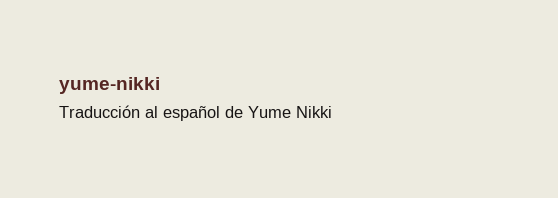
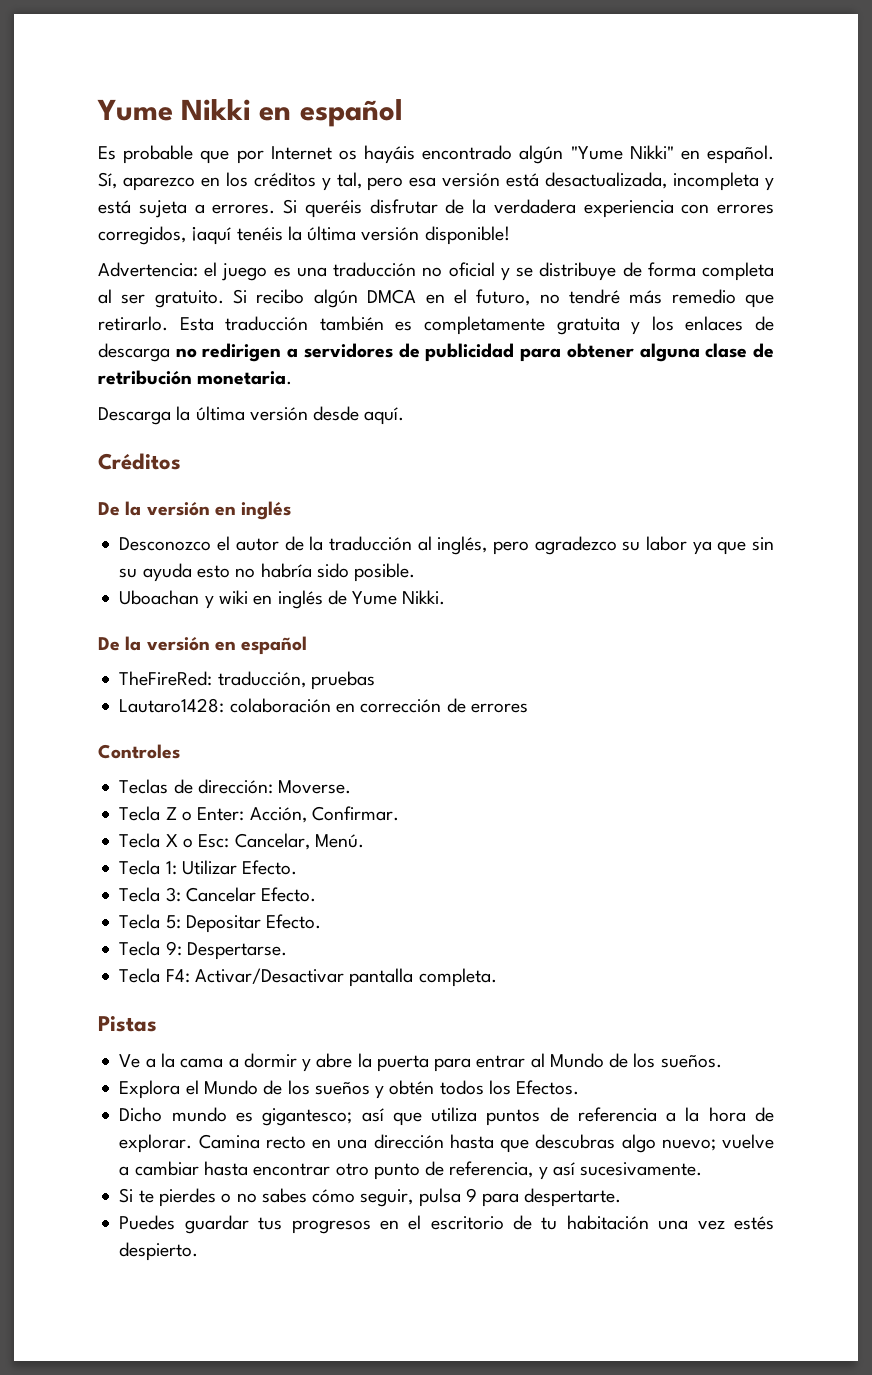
- yume-nikki
- Traducción al español de Yume Nikki
+ Yume Nikki en español
+ Es probable que por Internet os hayáis encontrado algún "Yume Nikki" en español. Sí, aparezco en los créditos y tal, pero esa versión está desactualizada, incompleta y está sujeta a errores. Si queréis disfrutar de la verdadera experiencia con errores corregidos, ¡aquí tenéis la última versión disponible!
+ Advertencia: el juego es una traducción no oficial y se distribuye de forma completa al ser gratuito. Si recibo algún DMCA en el futuro, no tendré más remedio que retirarlo. Esta traducción también es completamente gratuita y los enlaces de descarga no redirigen a servidores de publicidad para obtener alguna clase de retribución monetaria.
+ Descarga la última versión desde aquí.
+ Créditos
+ De la versión en inglés
+ Desconozco el autor de la traducción al inglés, pero agradezco su labor ya que sin su ayuda esto no habría sido posible.
+ Uboachan y wiki en inglés de Yume Nikki.
+ De la versión en español
+ TheFireRed: traducción, pruebas
+ Lautaro1428: colaboración en corrección de errores
+ Controles
+ Teclas de dirección: Moverse.
+ Tecla Z o Enter: Acción, Confirmar.
+ Tecla X o Esc: Cancelar, Menú.
+ Tecla 1: Utilizar Efecto.
+ Tecla 3: Cancelar Efecto.
+ Tecla 5: Depositar Efecto.
+ Tecla 9: Despertarse.
+ Tecla F4: Activar/Desactivar pantalla completa.
+ Pistas
+ Ve a la cama a dormir y abre la puerta para entrar al Mundo de los sueños.
+ Explora el Mundo de los sueños y obtén todos los Efectos.
+ Dicho mundo es gigantesco; así que utiliza puntos de referencia a la hora de explorar. Camina recto en una dirección hasta que descubras algo nuevo; vuelve a cambiar hasta encontrar otro punto de referencia, y así sucesivamente.
+ Si te pierdes o no sabes cómo seguir, pulsa 9 para despertarte.
+ Puedes guardar tus progresos en el escritorio de tu habitación una vez estés despierto.

